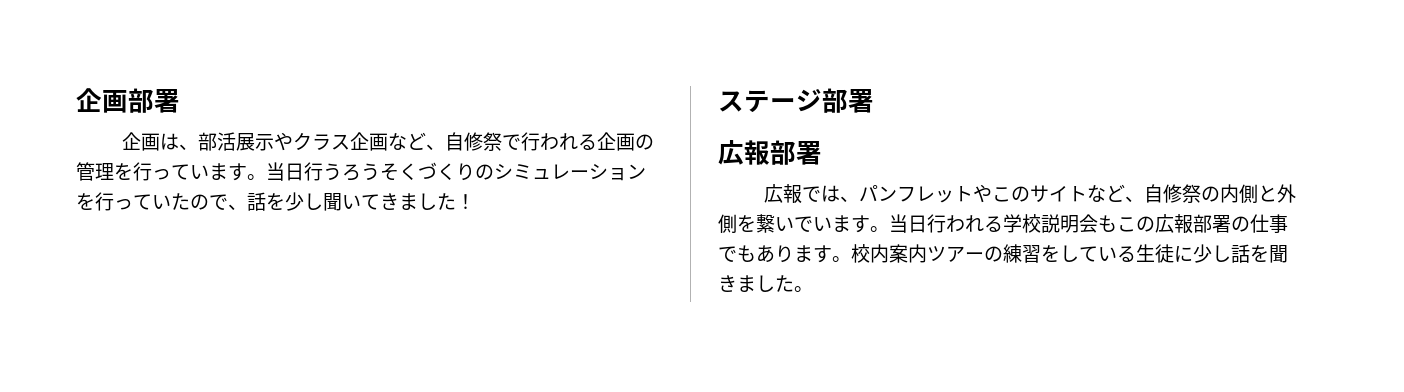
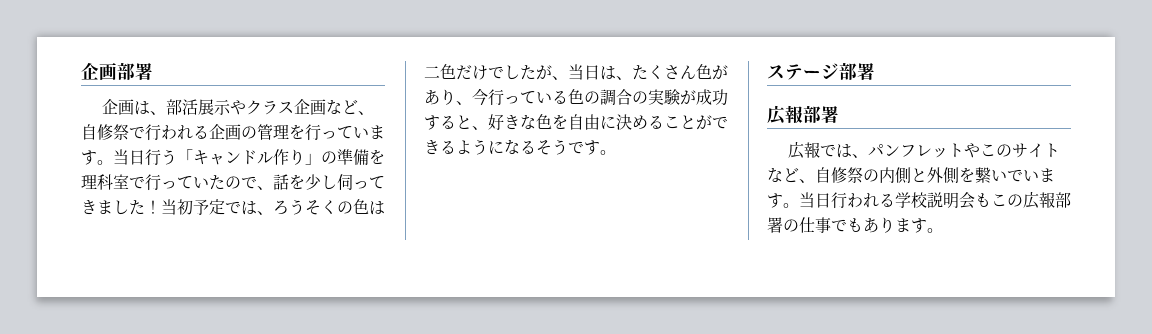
- 当日行うろうそくづくりのシミュレーションを行っていたので、話を少し聞いてきました！
+ 当日行う「キャンドル作り」の準備を理科室で行っていたので、話を少し伺ってきました！当初予定では、ろうそくの色は二色だけでしたが、当日は、たくさん色があり、今行っている色の調合の実験が成功すると、好きな色を自由に決めることができるようになるそうです。
- 校内案内ツアーの練習をしている生徒に少し話を聞きました。

